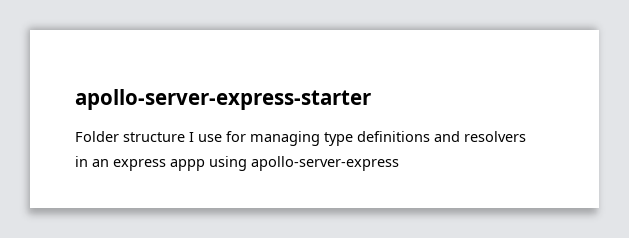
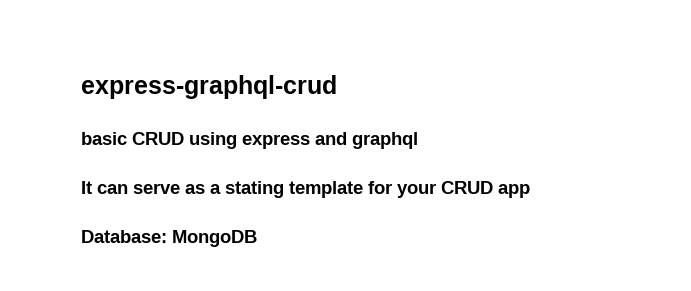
- apollo-server-express-starter
- Folder structure I use for managing type definitions and resolvers in an express appp using apollo-server-express
+ express-graphql-crud
+ basic CRUD using express and graphql
+ It can serve as a stating template for your CRUD app
+ Database: MongoDB

